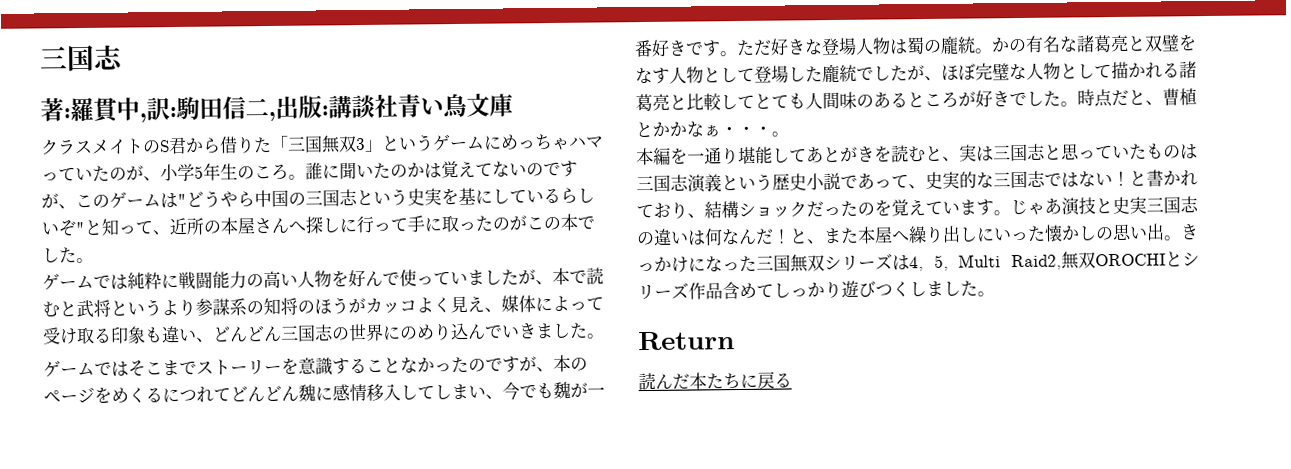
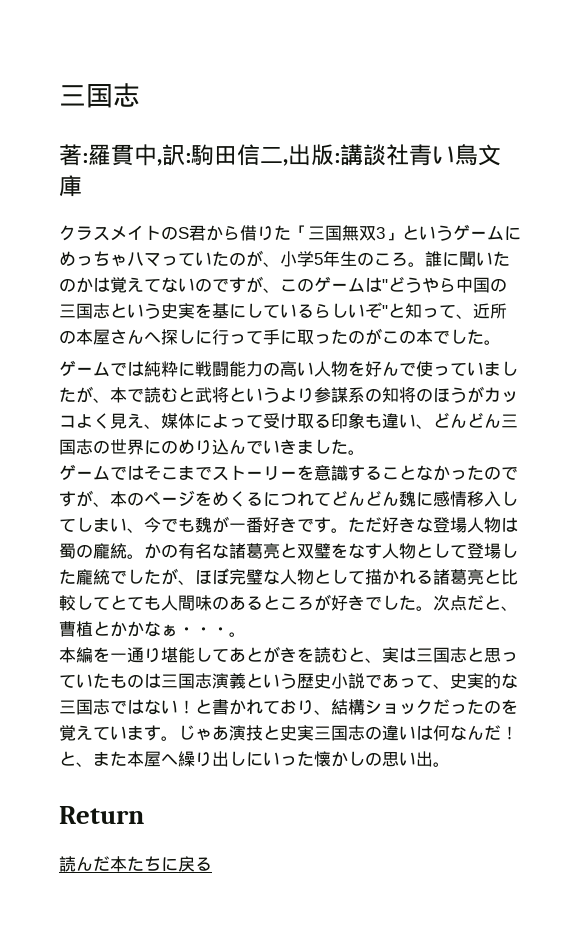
- 時点だと、曹植とかかなぁ・・・。
+ 次点だと、曹植とかかなぁ・・・。
- きっかけになった三国無双シリーズは4, 5, Multi Raid2,無双OROCHIとシリーズ作品含めてしっかり遊びつくしました。

